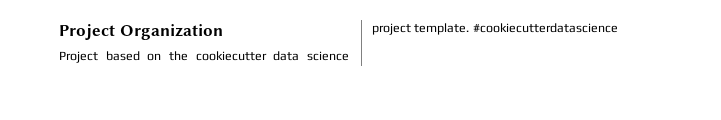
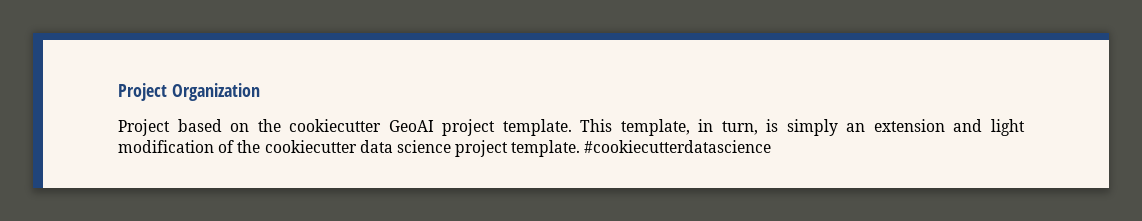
- Project based on the cookiecutter data science project template.
+ Project based on the cookiecutter GeoAI project template. This template, in turn, is simply an extension and light modification of the cookiecutter data science project template.

